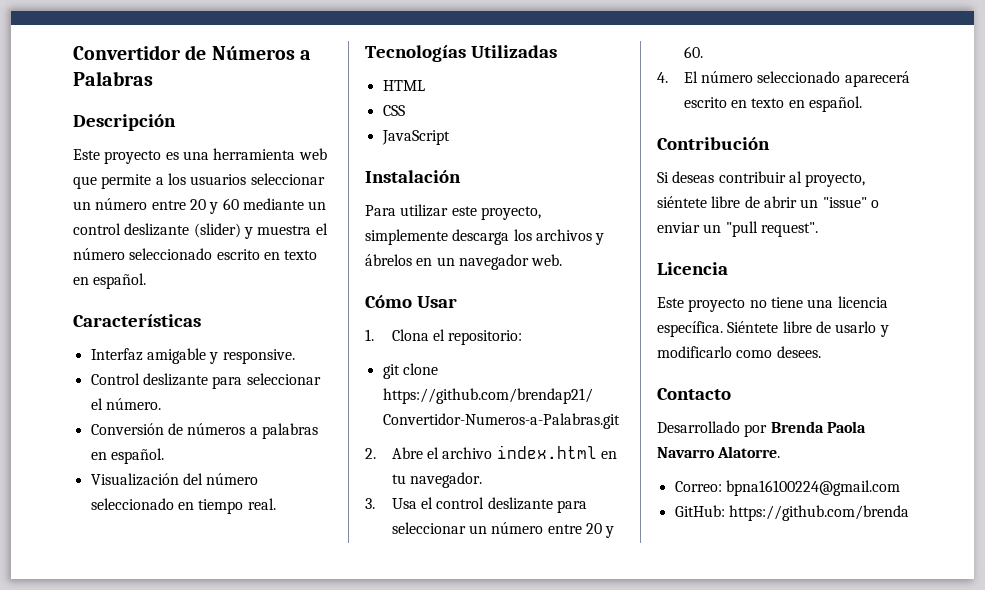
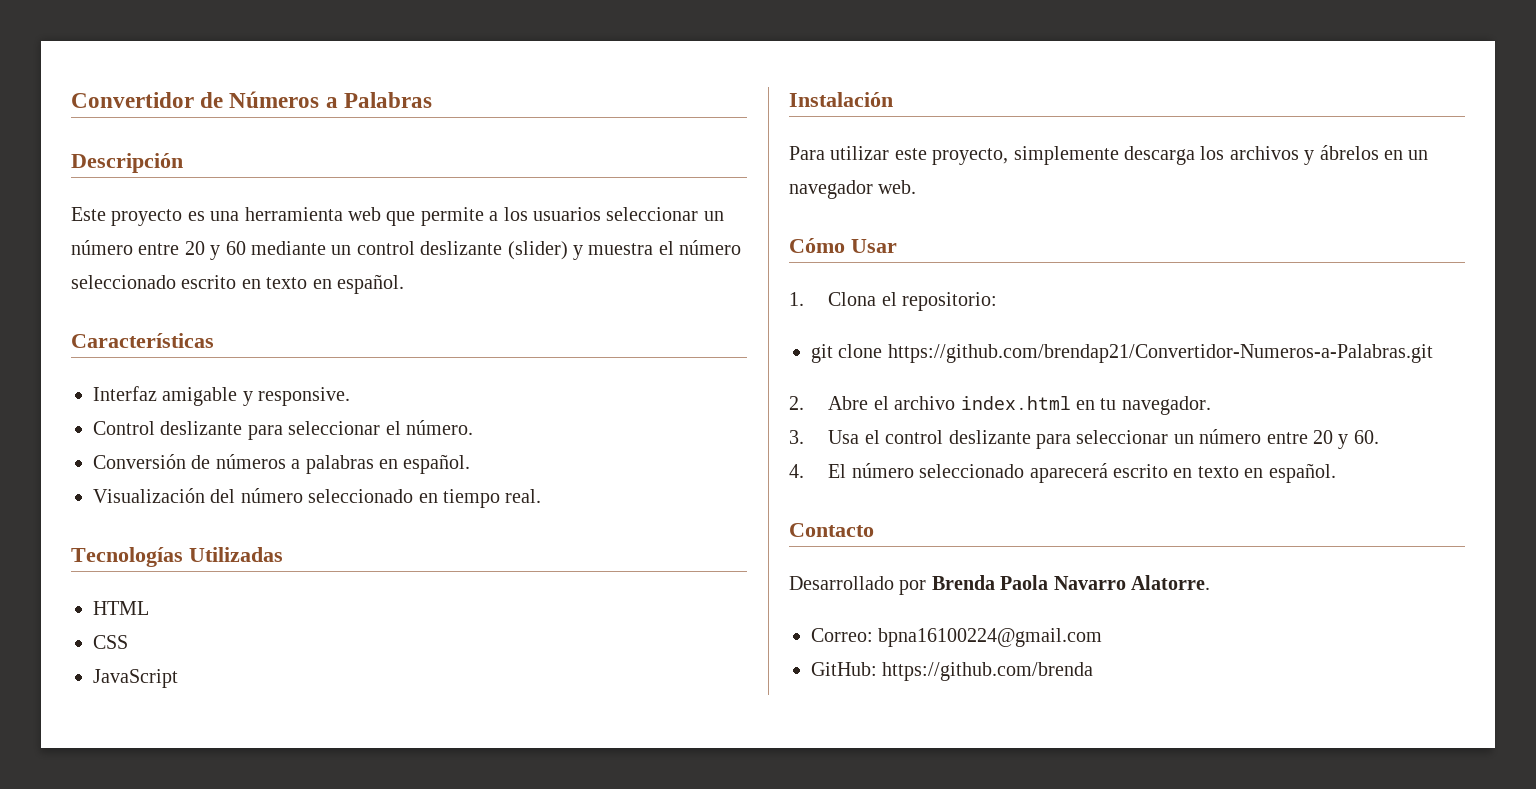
- Contribución
- Si deseas contribuir al proyecto, siéntete libre de abrir un "issue" o enviar un "pull request".
- Licencia
- Este proyecto no tiene una licencia específica. Siéntete libre de usarlo y modificarlo como desees.

